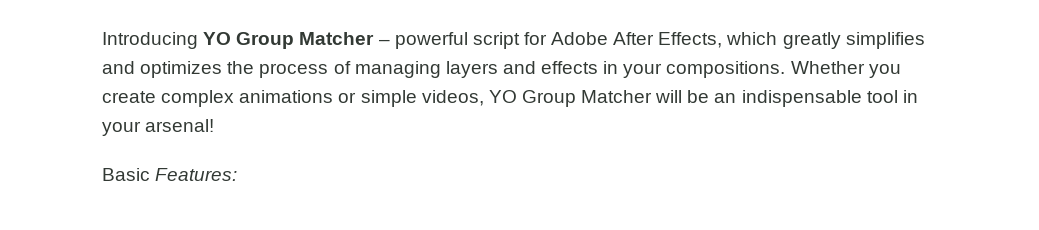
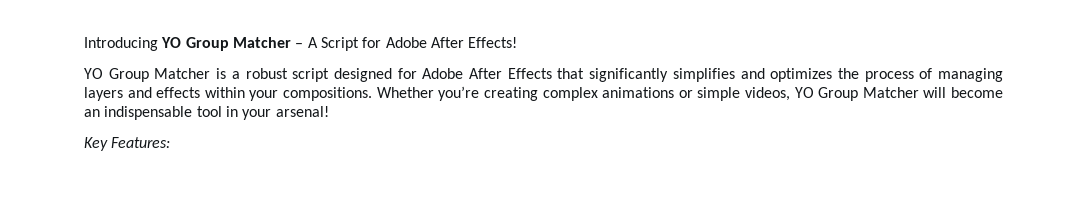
- Introducing YO Group Matcher – powerful script for Adobe After Effects, which greatly simplifies and optimizes the process of managing layers and effects in your compositions.
+ Introducing YO Group Matcher – A Script for Adobe After Effects!
+ YO Group Matcher is a robust script designed for Adobe After Effects that significantly simplifies and optimizes the process of managing layers and effects within your compositions.
- Whether you create complex animations or simple videos, YO Group Matcher will be an indispensable tool in your arsenal!
+ Whether you’re creating complex animations or simple videos, YO Group Matcher will become an indispensable tool in your arsenal!
- Basic Features:
+ Key Features:

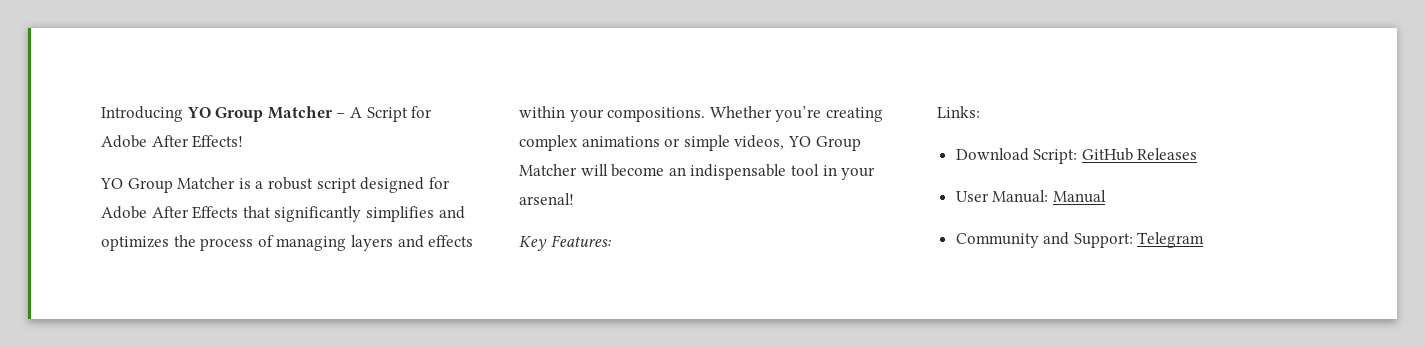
+ Links:
+ Download Script: GitHub Releases
+ User Manual: Manual
+ Community and Support: Telegram

